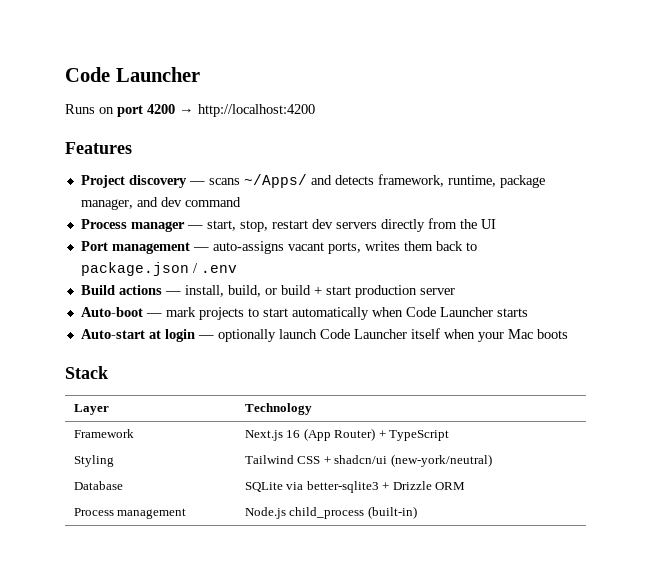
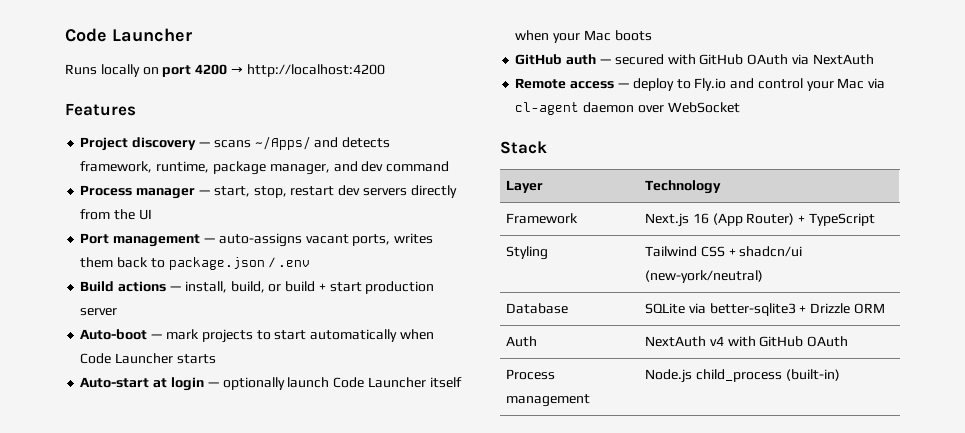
- Runs on port 4200 → http://localhost:4200
+ Runs locally on port 4200 → http://localhost:4200
+ GitHub auth — secured with GitHub OAuth via NextAuth
+ Remote access — deploy to Fly.io and control your Mac via cl-agent daemon over WebSocket
+ Auth | NextAuth v4 with GitHub OAuth

